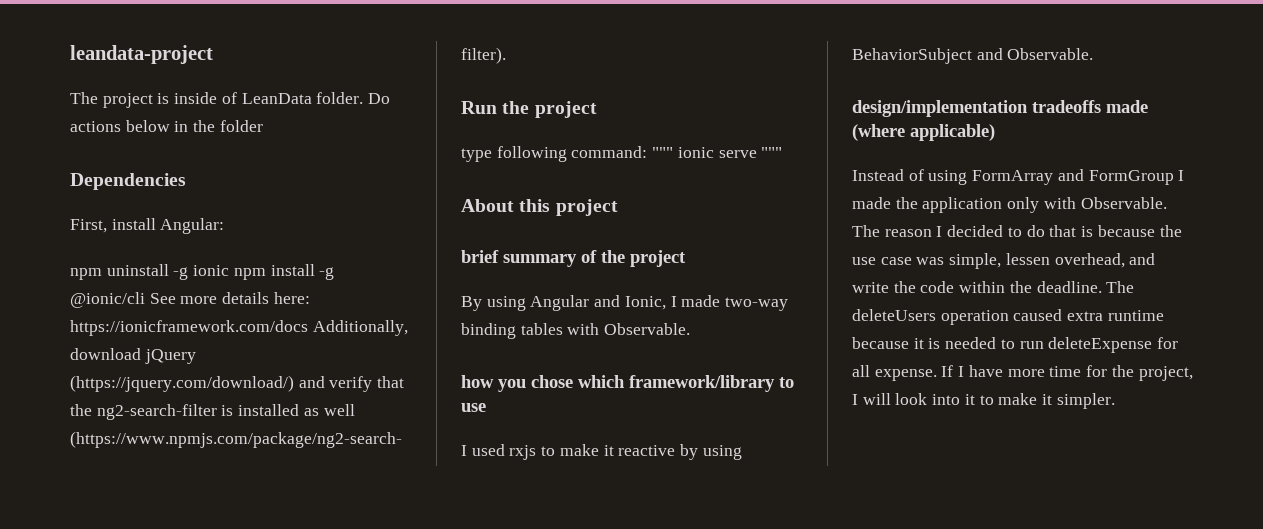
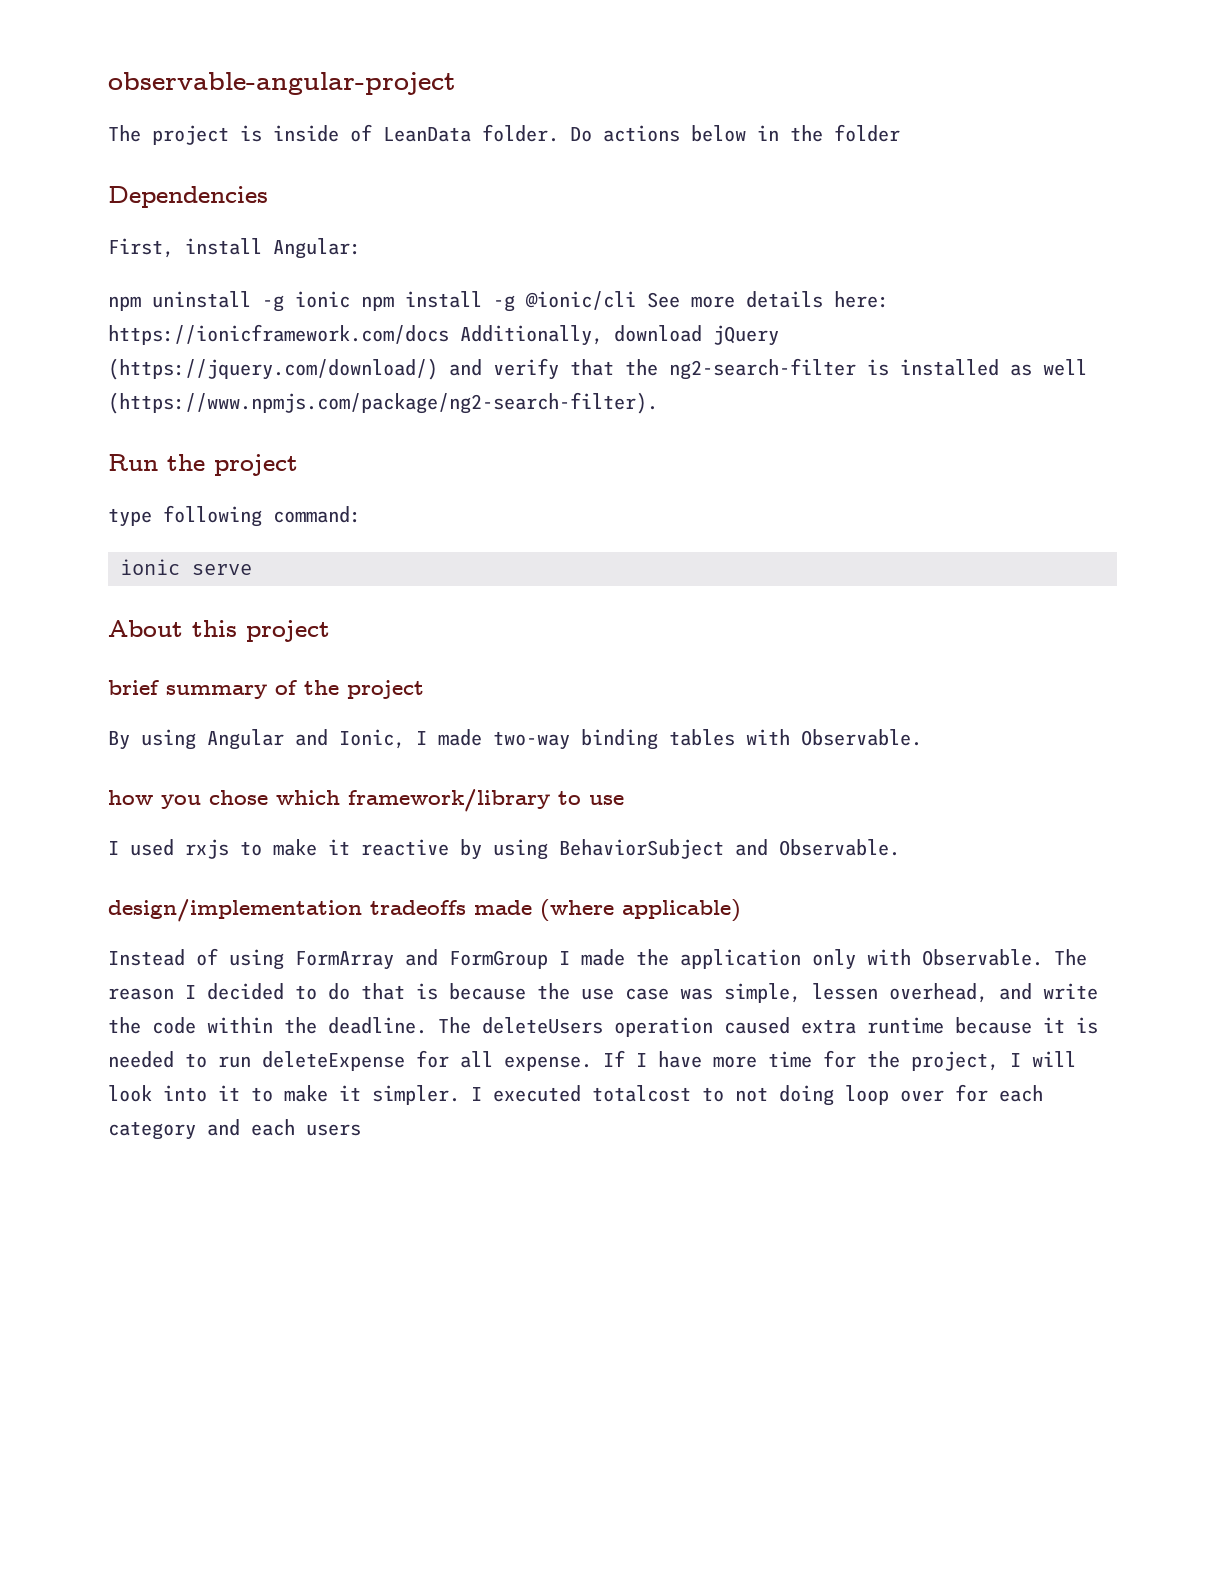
- leandata-project
+ observable-angular-project
- type following command: """ ionic serve """
+ type following command:
+ ionic serve
+ I executed totalcost to not doing loop over for each category and each users

